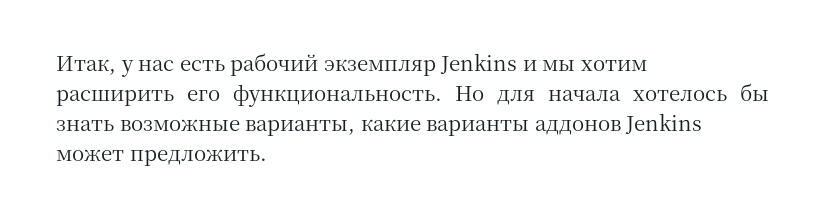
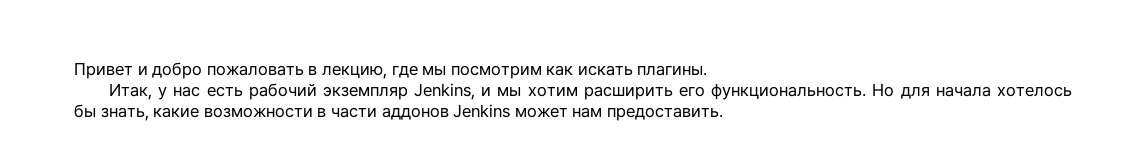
+ Привет и добро пожаловать в лекцию, где мы посмотрим как искать плагины.
- Итак, у нас есть рабочий экземпляр Jenkins и мы хотим расширить его функциональность.
+ Итак, у нас есть рабочий экземпляр Jenkins, и мы хотим расширить его функциональность.
- Но для начала хотелось бы знать возможные варианты, какие варианты аддонов Jenkins может предложить.
+ Но для начала хотелось бы знать, какие возможности в части аддонов Jenkins может нам предоставить.

